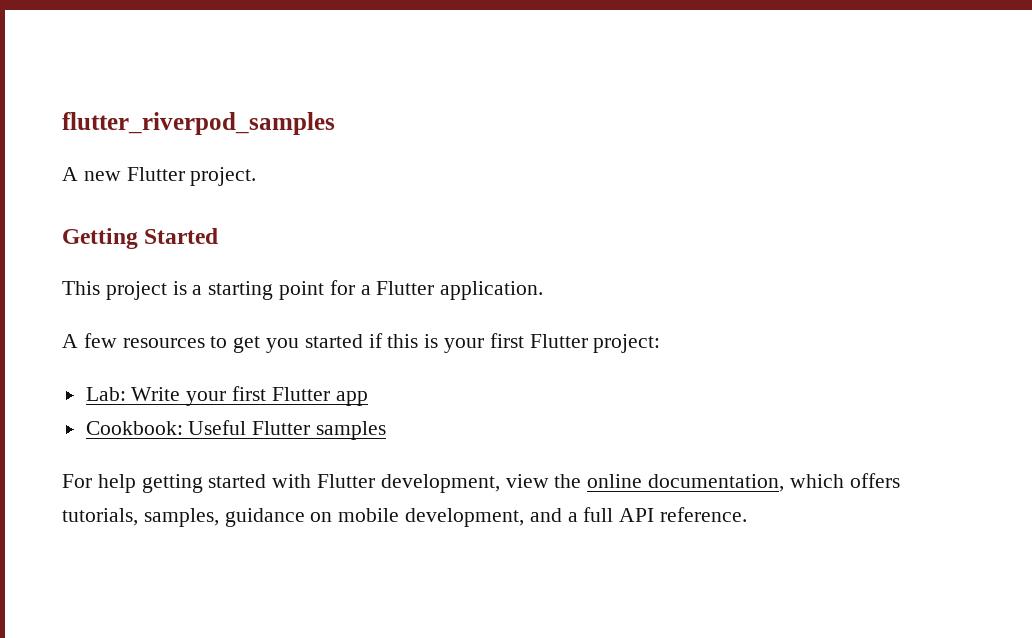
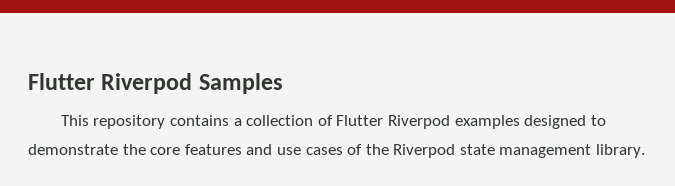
- flutter_riverpod_samples
- A new Flutter project.
- Getting Started
- This project is a starting point for a Flutter application.
- A few resources to get you started if this is your first Flutter project:
- Lab: Write your first Flutter app
- Cookbook: Useful Flutter samples
- For help getting started with Flutter development, view the online documentation, which offers tutorials, samples, guidance on mobile development, and a full API reference.
+ Flutter Riverpod Samples
+ This repository contains a collection of Flutter Riverpod examples designed to demonstrate the core features and use cases of the Riverpod state management library.

